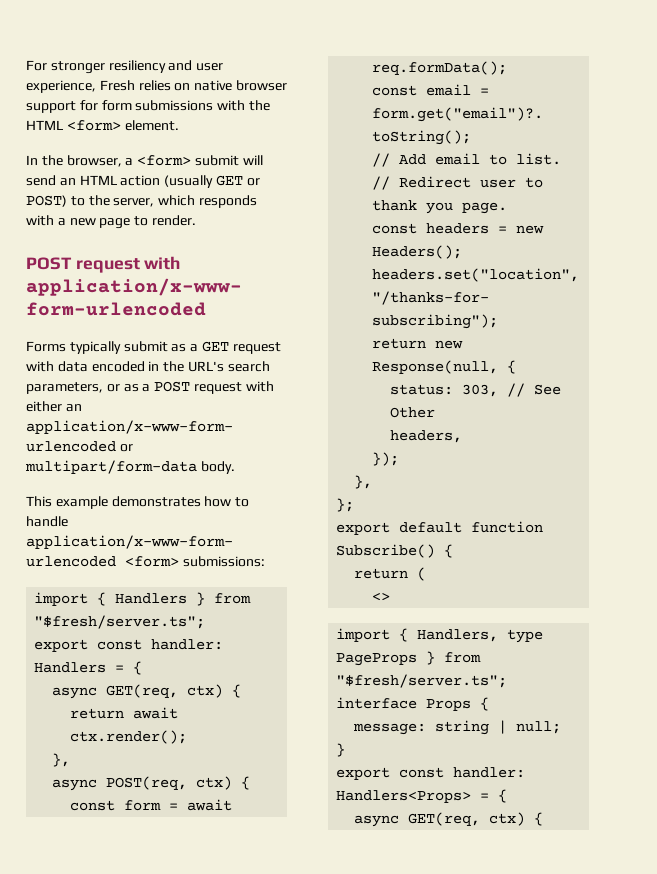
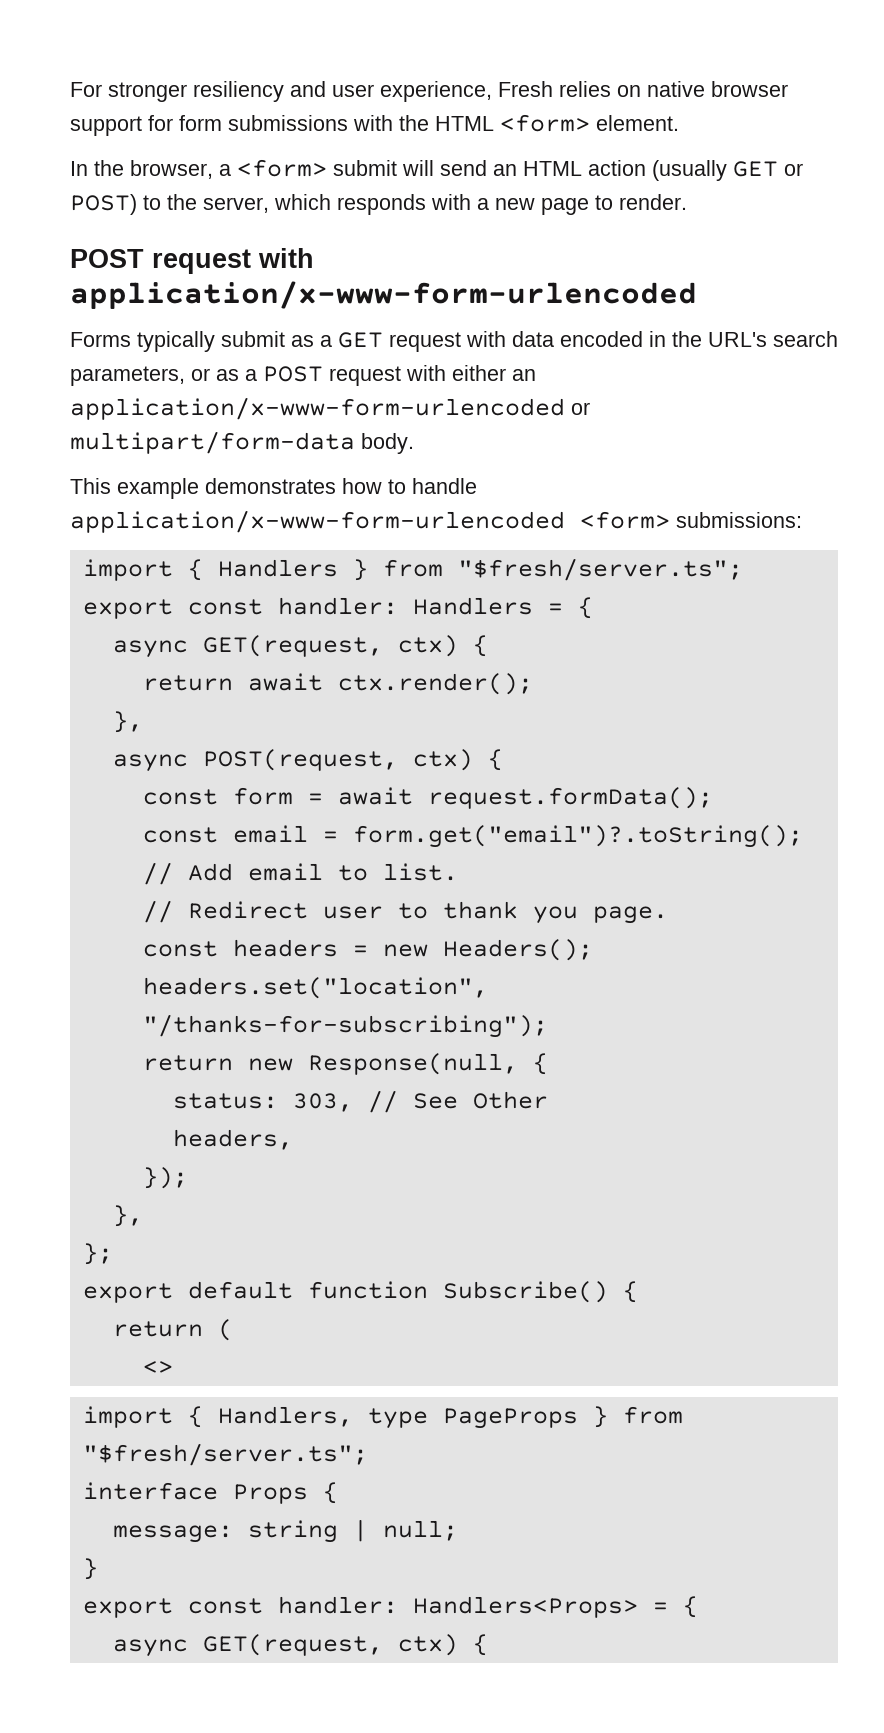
  export const handler: Handlers = {
- async GET(req, ctx) {
+ async GET(request, ctx) {
- async POST(req, ctx) {
+ async POST(request, ctx) {
- const form = await req.formData();
+ const form = await request.formData();
  export const handler: Handlers<Props> = {
- async GET(req, ctx) {
+ async GET(request, ctx) {

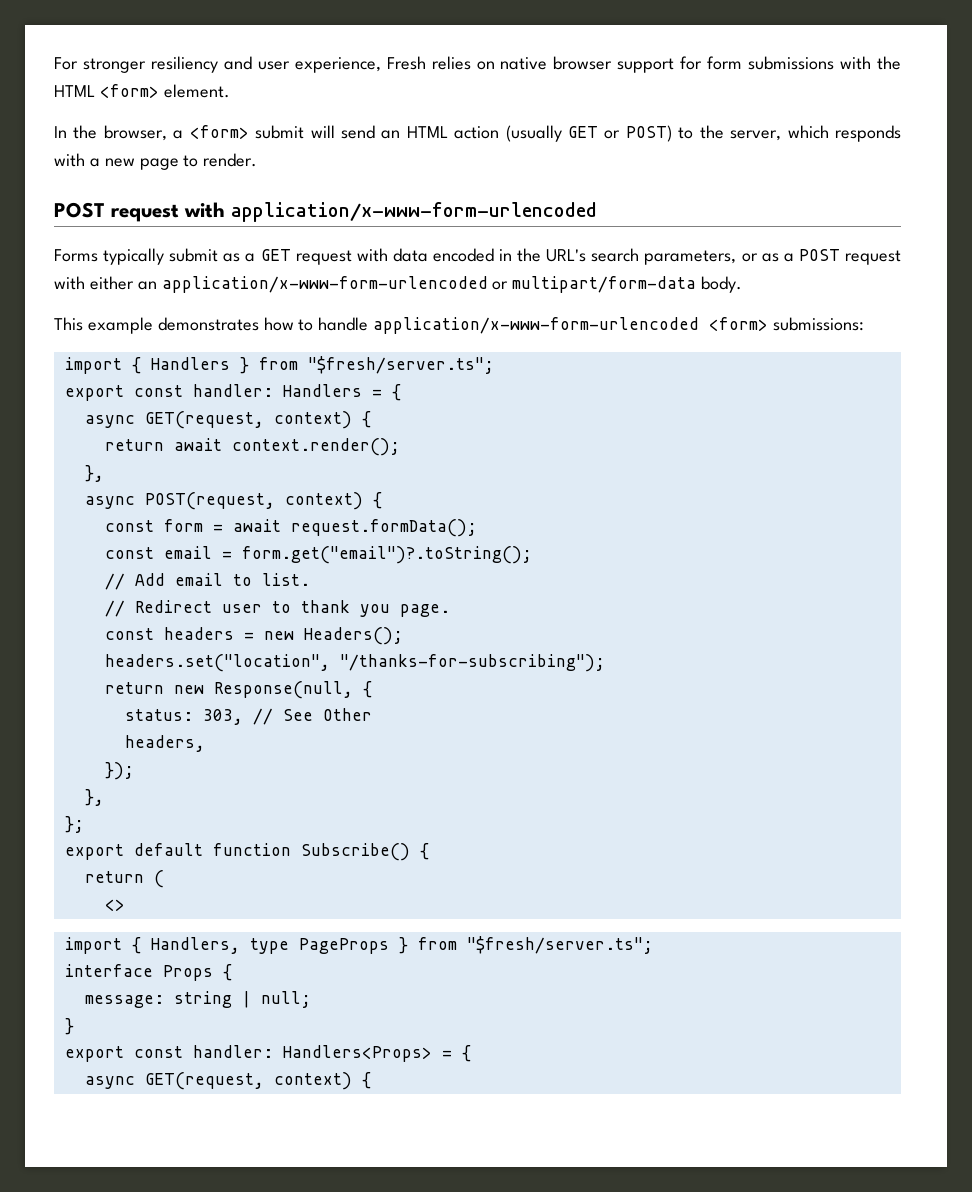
  export const handler: Handlers = {
- async GET(request, ctx) {
+ async GET(request, context) {
- return await ctx.render();
+ return await context.render();
- async POST(request, ctx) {
+ async POST(request, context) {
  export const handler: Handlers<Props> = {
- async GET(request, ctx) {
+ async GET(request, context) {

